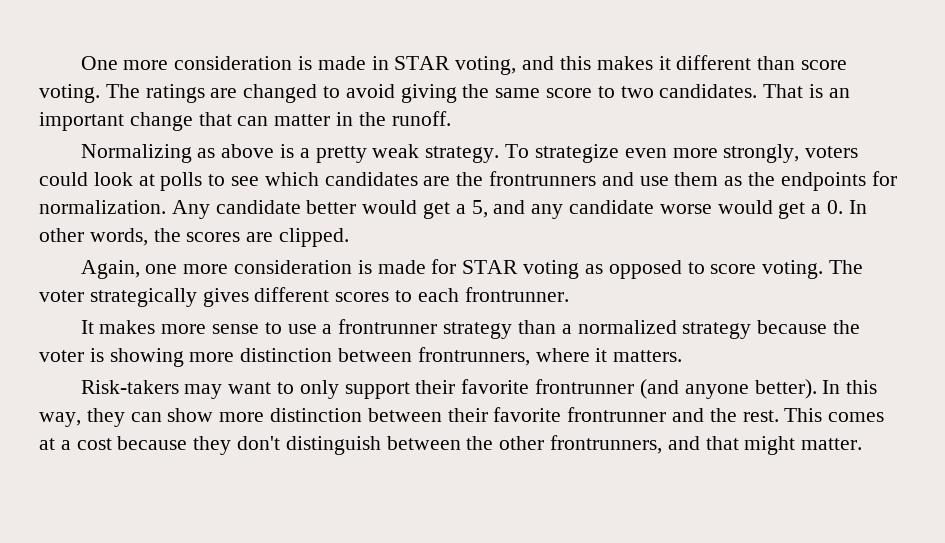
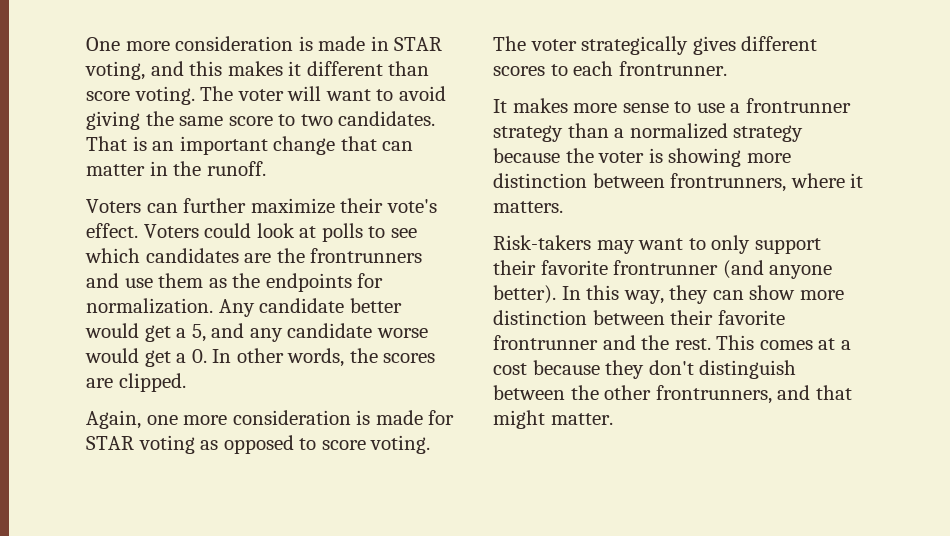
- The ratings are changed to avoid giving the same score to two candidates.
+ The voter will want to avoid giving the same score to two candidates.
- Normalizing as above is a pretty weak strategy. To strategize even more strongly, voters could look at polls to see which candidates are the frontrunners and use them as the endpoints for normalization.
+ Voters can further maximize their vote's effect. Voters could look at polls to see which candidates are the frontrunners and use them as the endpoints for normalization.

